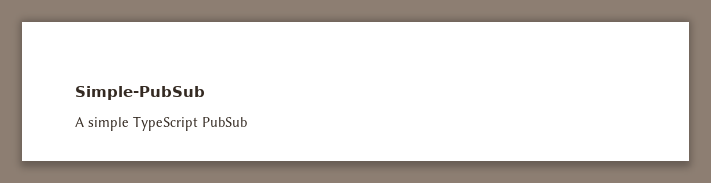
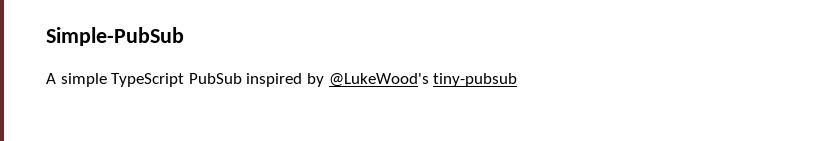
- A simple TypeScript PubSub
+ A simple TypeScript PubSub inspired by @LukeWood's tiny-pubsub

